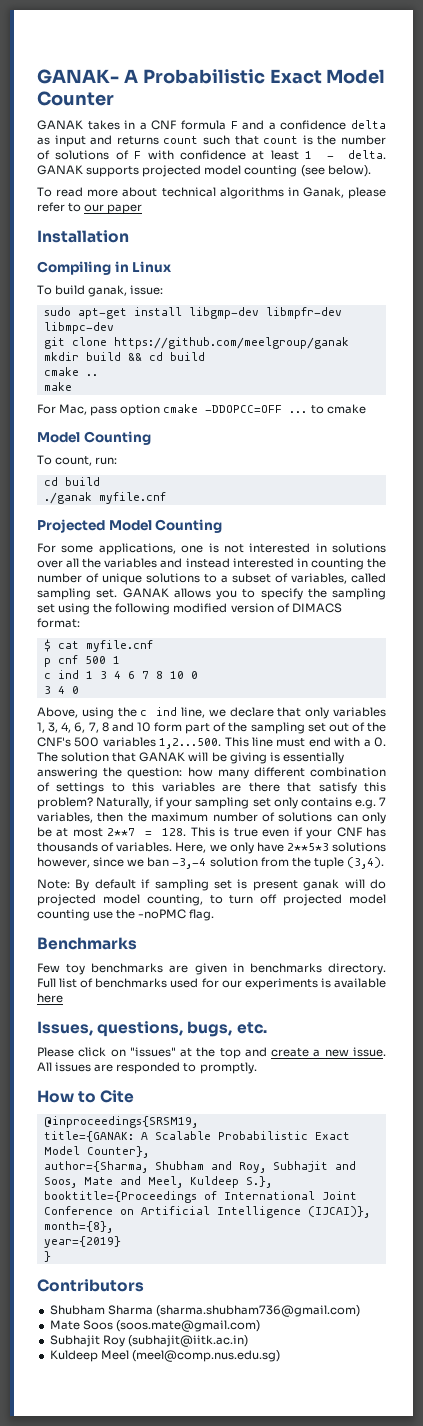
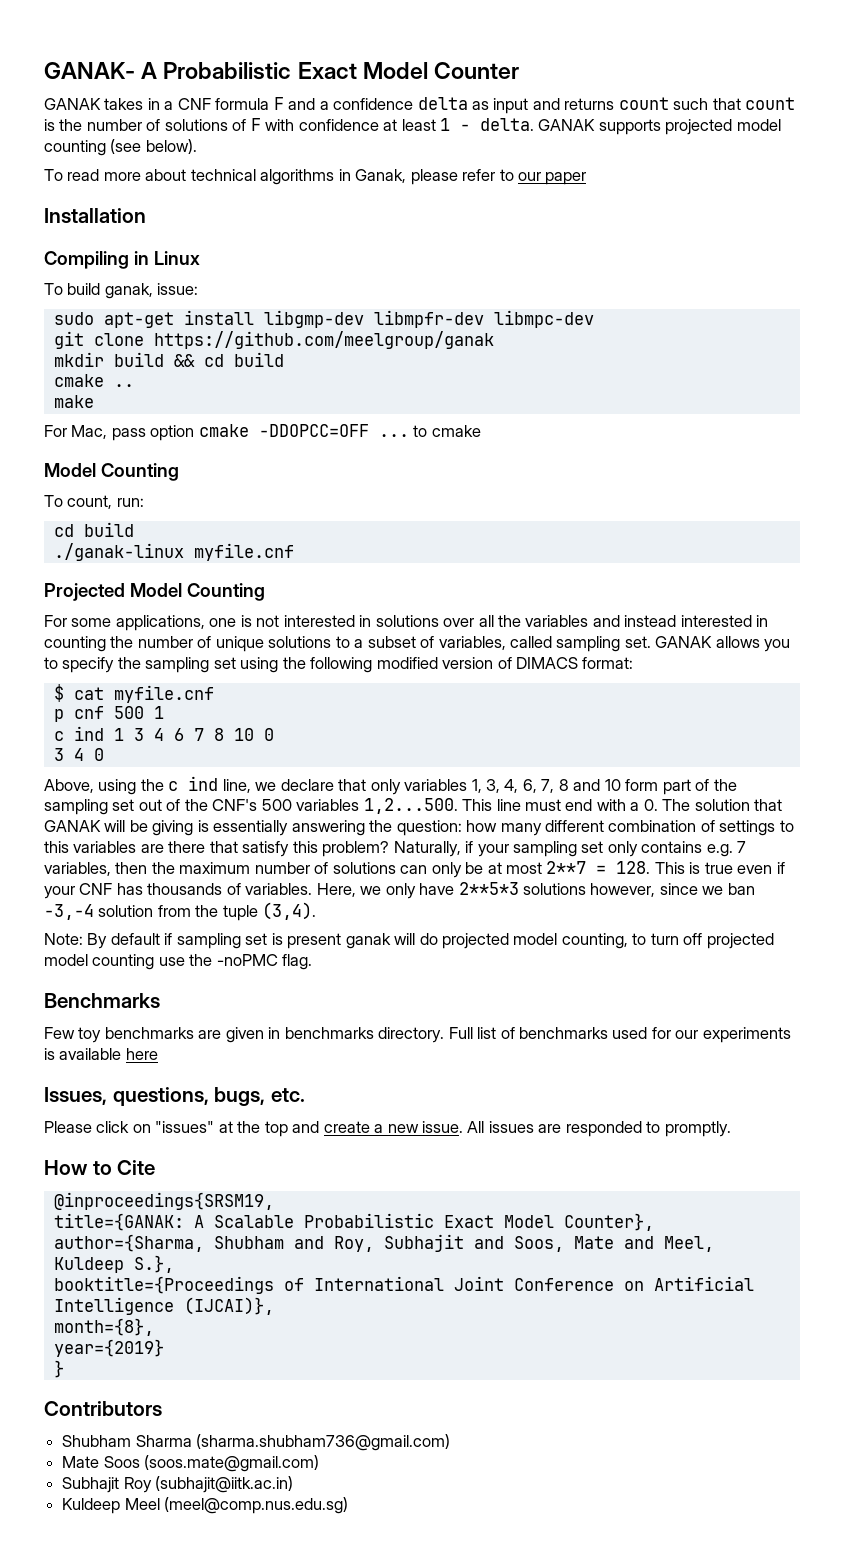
- ./ganak myfile.cnf
+ ./ganak-linux myfile.cnf

